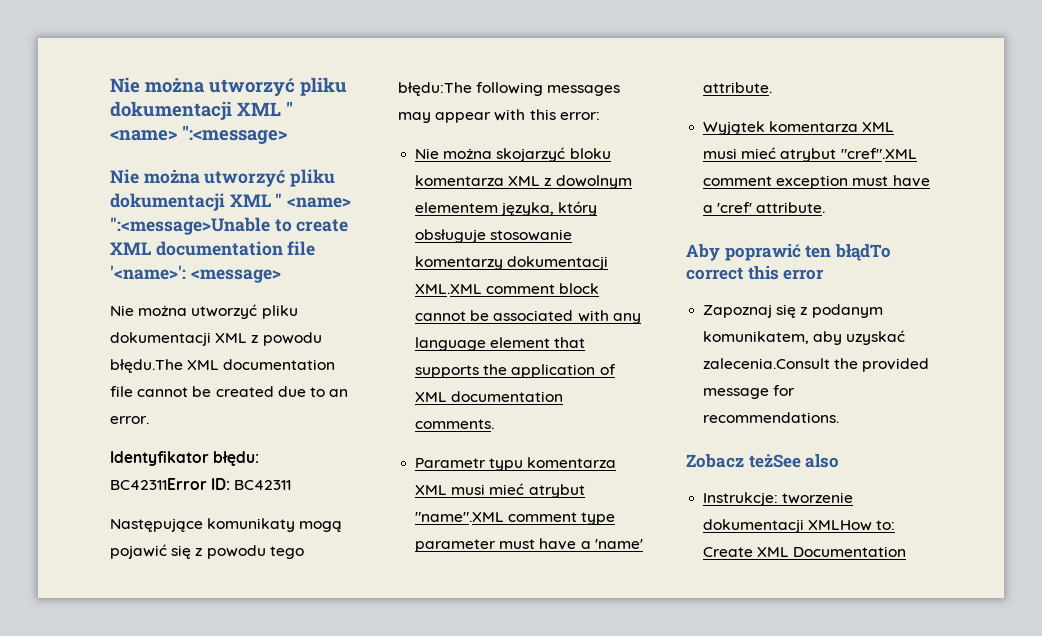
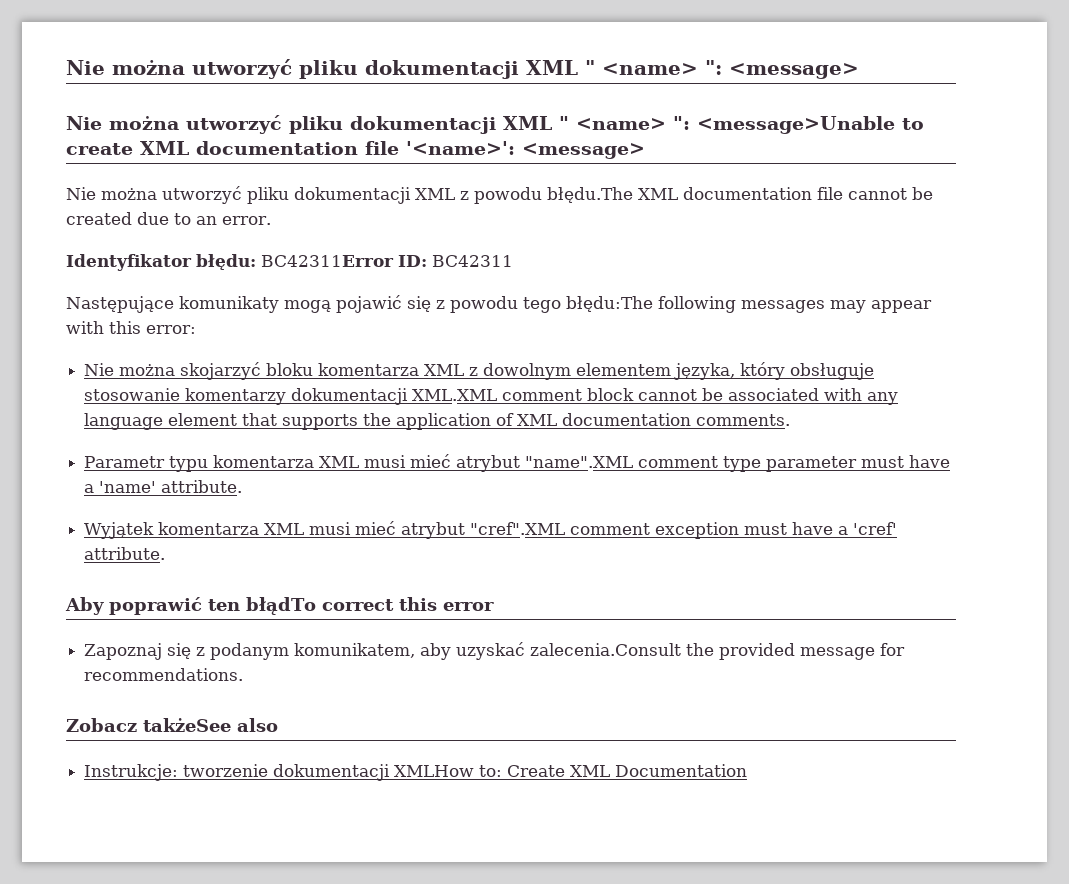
- Nie można utworzyć pliku dokumentacji XML " <name> ":<message>
- Nie można utworzyć pliku dokumentacji XML " <name> ":<message>Unable to create XML documentation file '<name>': <message>
+ Nie można utworzyć pliku dokumentacji XML " <name> ": <message>
+ Nie można utworzyć pliku dokumentacji XML " <name> ": <message>Unable to create XML documentation file '<name>': <message>
- Zobacz teżSee also
+ Zobacz takżeSee also

